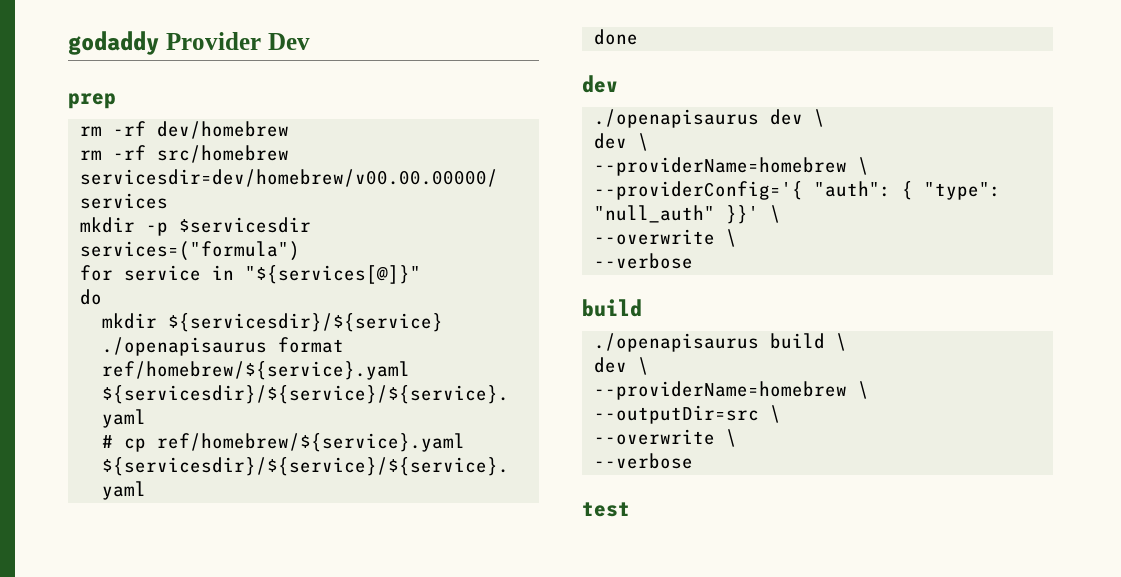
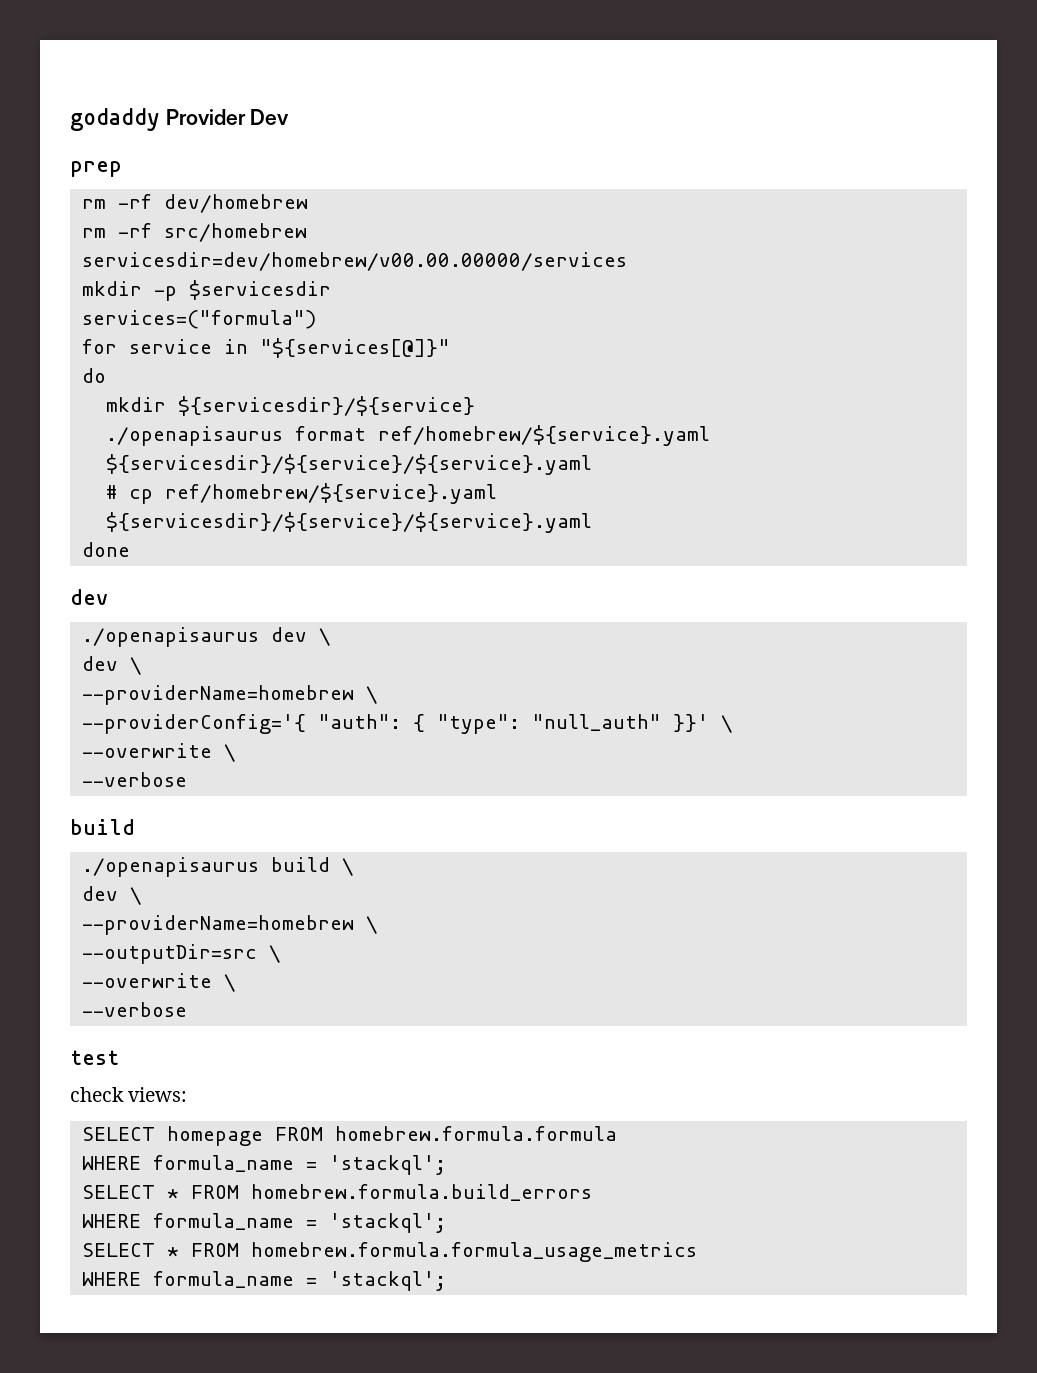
+ check views:
+ SELECT homepage FROM homebrew.formula.formula
+ WHERE formula_name = 'stackql';
+ SELECT * FROM homebrew.formula.build_errors
+ WHERE formula_name = 'stackql';
+ SELECT * FROM homebrew.formula.formula_usage_metrics
+ WHERE formula_name = 'stackql';

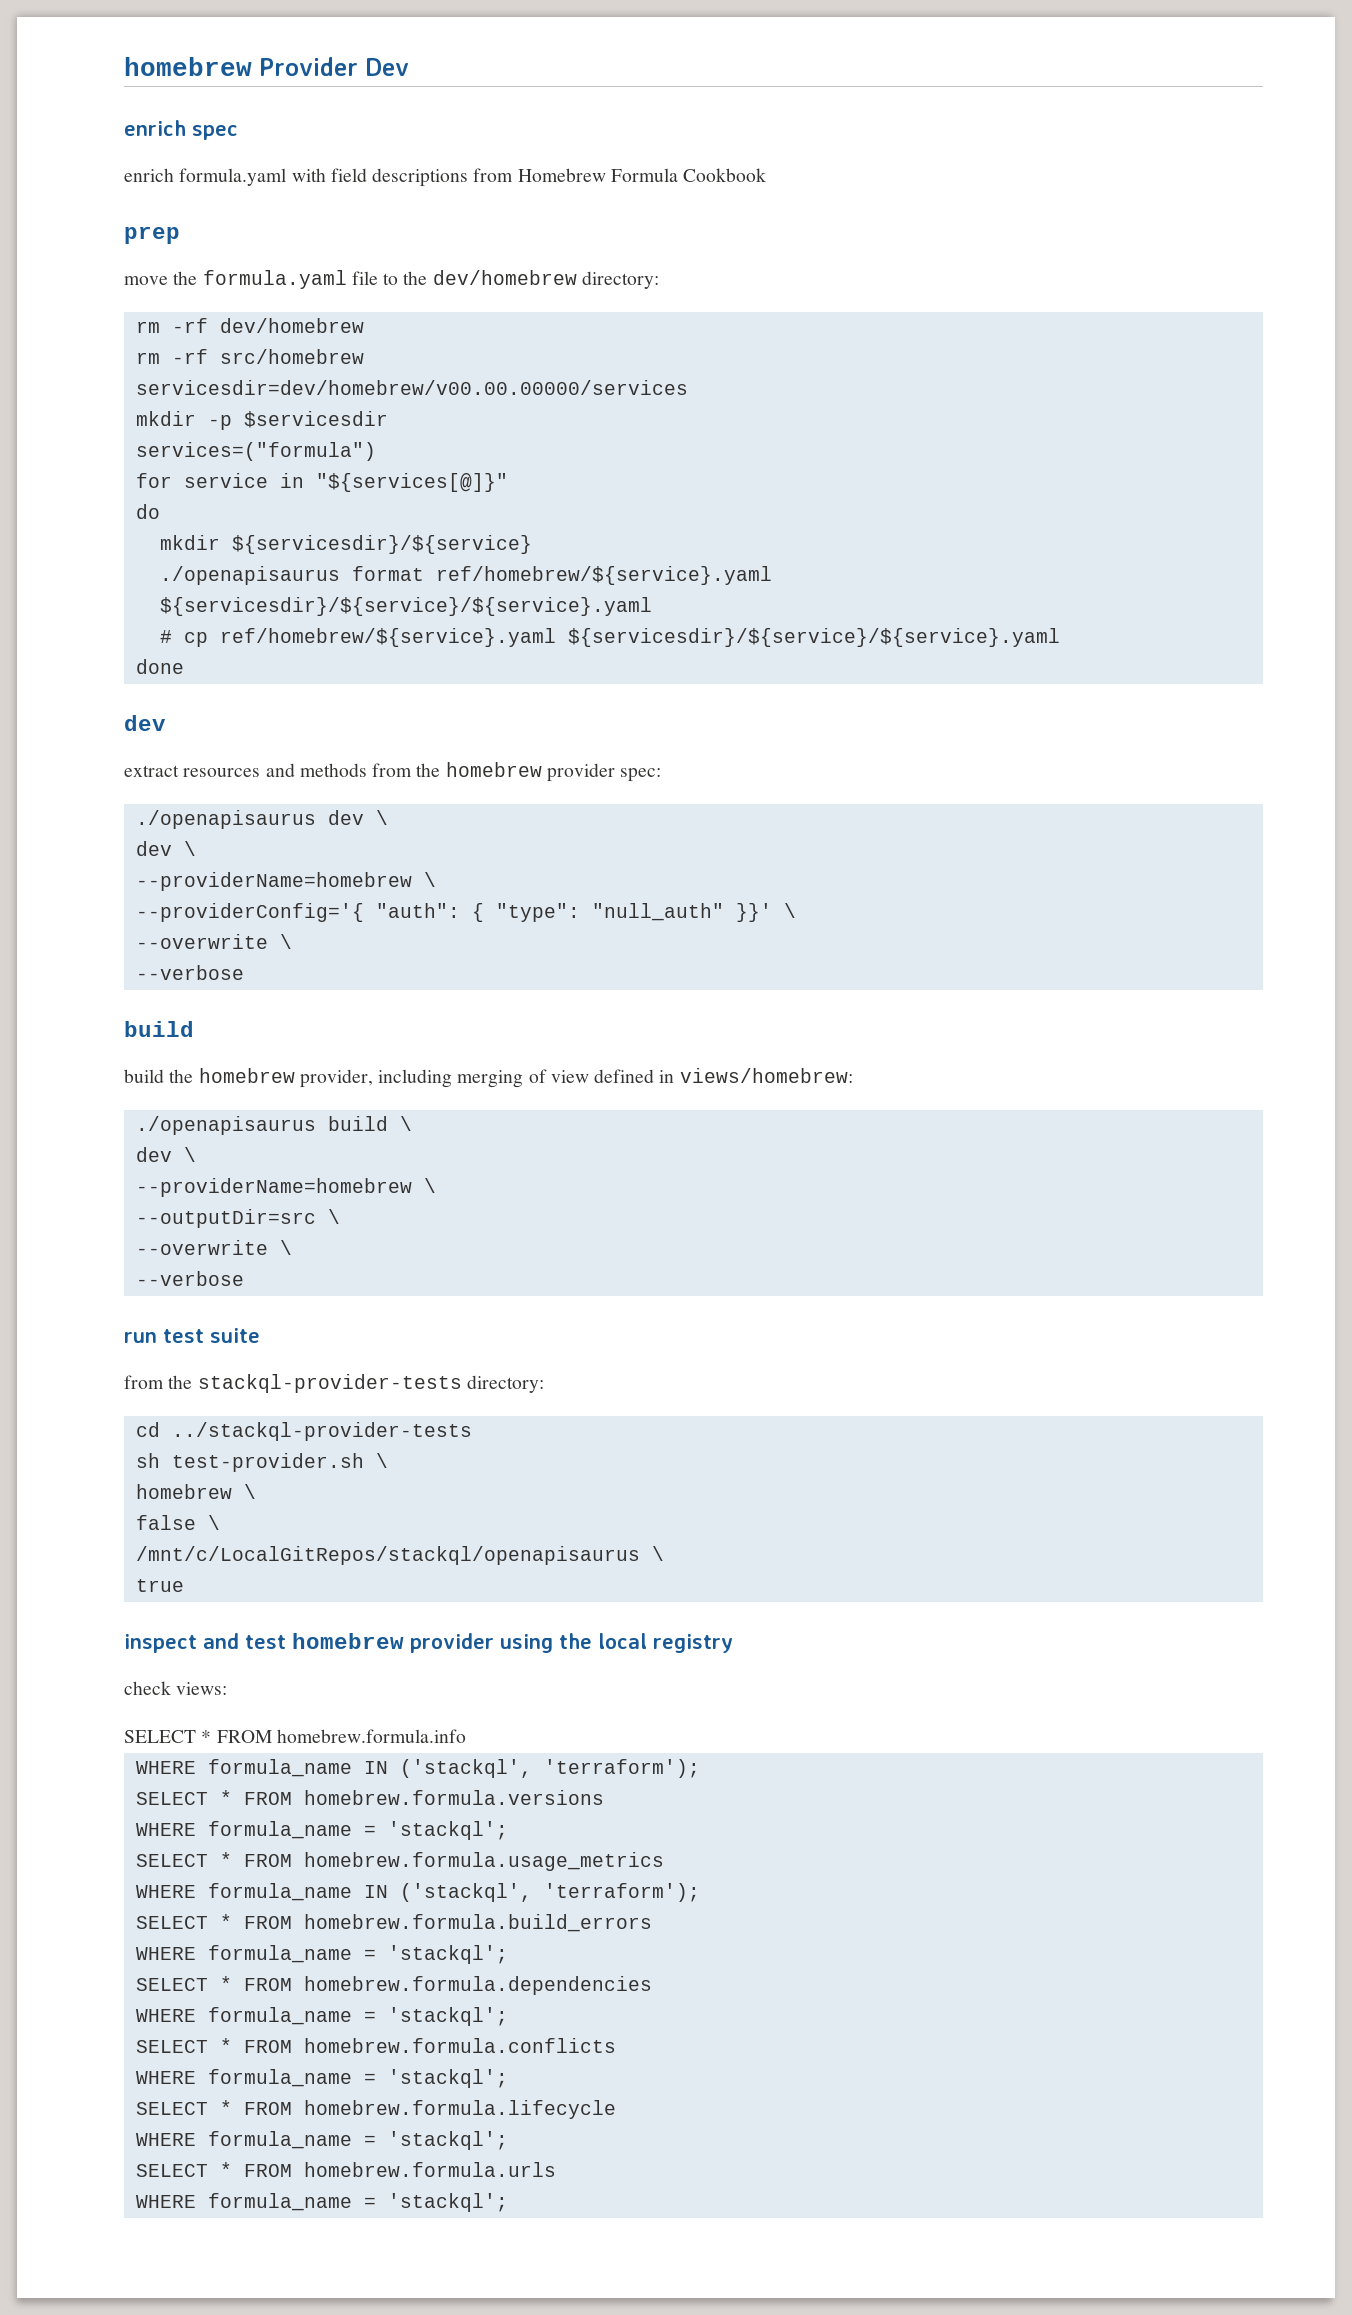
- godaddy Provider Dev
+ homebrew Provider Dev
+ enrich spec
+ enrich formula.yaml with field descriptions from Homebrew Formula Cookbook
  prep
+ move the formula.yaml file to the dev/homebrew directory:
+ extract resources and methods from the homebrew provider spec:
+ build the homebrew provider, including merging of view defined in views/homebrew:
- test
+ run test suite
+ from the stackql-provider-tests directory:
+ cd ../stackql-provider-tests
+ sh test-provider.sh \
+ homebrew \
+ false \
+ /mnt/c/LocalGitRepos/stackql/openapisaurus \
+ true
+ inspect and test homebrew provider using the local registry
  check views:
- SELECT homepage FROM homebrew.formula.formula
+ SELECT * FROM homebrew.formula.info
+ WHERE formula_name IN ('stackql', 'terraform');
+ SELECT * FROM homebrew.formula.versions
  WHERE formula_name = 'stackql';
+ SELECT * FROM homebrew.formula.usage_metrics
+ WHERE formula_name IN ('stackql', 'terraform');
- SELECT * FROM homebrew.formula.formula_usage_metrics
+ SELECT * FROM homebrew.formula.dependencies
+ WHERE formula_name = 'stackql';
+ SELECT * FROM homebrew.formula.conflicts
+ WHERE formula_name = 'stackql';
+ SELECT * FROM homebrew.formula.lifecycle
+ WHERE formula_name = 'stackql';
+ SELECT * FROM homebrew.formula.urls

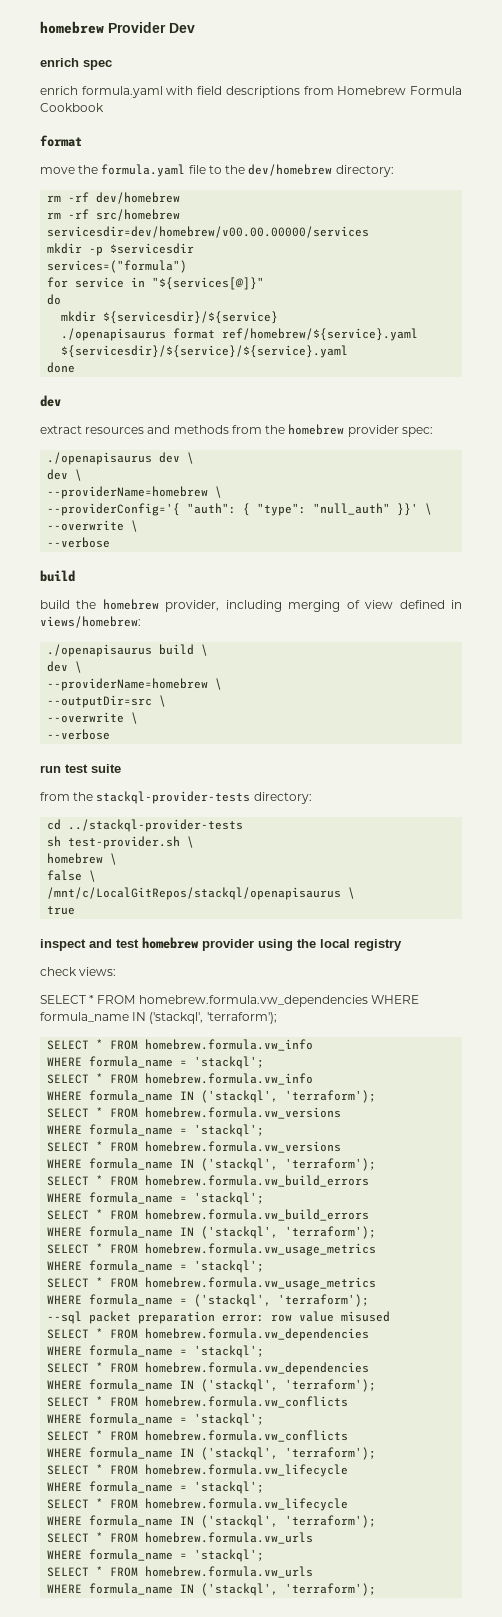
  enrich formula.yaml with field descriptions from Homebrew Formula Cookbook
- prep
+ format
- # cp ref/homebrew/${service}.yaml ${servicesdir}/${service}/${service}.yaml
- SELECT * FROM homebrew.formula.info
+ SELECT * FROM homebrew.formula.vw_dependencies WHERE formula_name IN ('stackql', 'terraform');
+ SELECT * FROM homebrew.formula.vw_info
+ WHERE formula_name = 'stackql';
+ SELECT * FROM homebrew.formula.vw_info
  WHERE formula_name IN ('stackql', 'terraform');
- SELECT * FROM homebrew.formula.versions
+ SELECT * FROM homebrew.formula.vw_versions
  WHERE formula_name = 'stackql';
- SELECT * FROM homebrew.formula.usage_metrics
+ SELECT * FROM homebrew.formula.vw_versions
  WHERE formula_name IN ('stackql', 'terraform');
- SELECT * FROM homebrew.formula.build_errors
+ SELECT * FROM homebrew.formula.vw_build_errors
  WHERE formula_name = 'stackql';
- SELECT * FROM homebrew.formula.dependencies
+ SELECT * FROM homebrew.formula.vw_build_errors
+ WHERE formula_name IN ('stackql', 'terraform');
+ SELECT * FROM homebrew.formula.vw_usage_metrics
  WHERE formula_name = 'stackql';
- SELECT * FROM homebrew.formula.conflicts
+ SELECT * FROM homebrew.formula.vw_usage_metrics
+ WHERE formula_name = ('stackql', 'terraform');
+ --sql packet preparation error: row value misused
+ SELECT * FROM homebrew.formula.vw_dependencies
  WHERE formula_name = 'stackql';
- SELECT * FROM homebrew.formula.lifecycle
+ SELECT * FROM homebrew.formula.vw_dependencies
+ WHERE formula_name IN ('stackql', 'terraform');
+ SELECT * FROM homebrew.formula.vw_conflicts
  WHERE formula_name = 'stackql';
- SELECT * FROM homebrew.formula.urls
+ SELECT * FROM homebrew.formula.vw_conflicts
+ WHERE formula_name IN ('stackql', 'terraform');
+ SELECT * FROM homebrew.formula.vw_lifecycle
  WHERE formula_name = 'stackql';
+ SELECT * FROM homebrew.formula.vw_lifecycle
+ WHERE formula_name IN ('stackql', 'terraform');
+ SELECT * FROM homebrew.formula.vw_urls
+ WHERE formula_name = 'stackql';
+ SELECT * FROM homebrew.formula.vw_urls
+ WHERE formula_name IN ('stackql', 'terraform');

